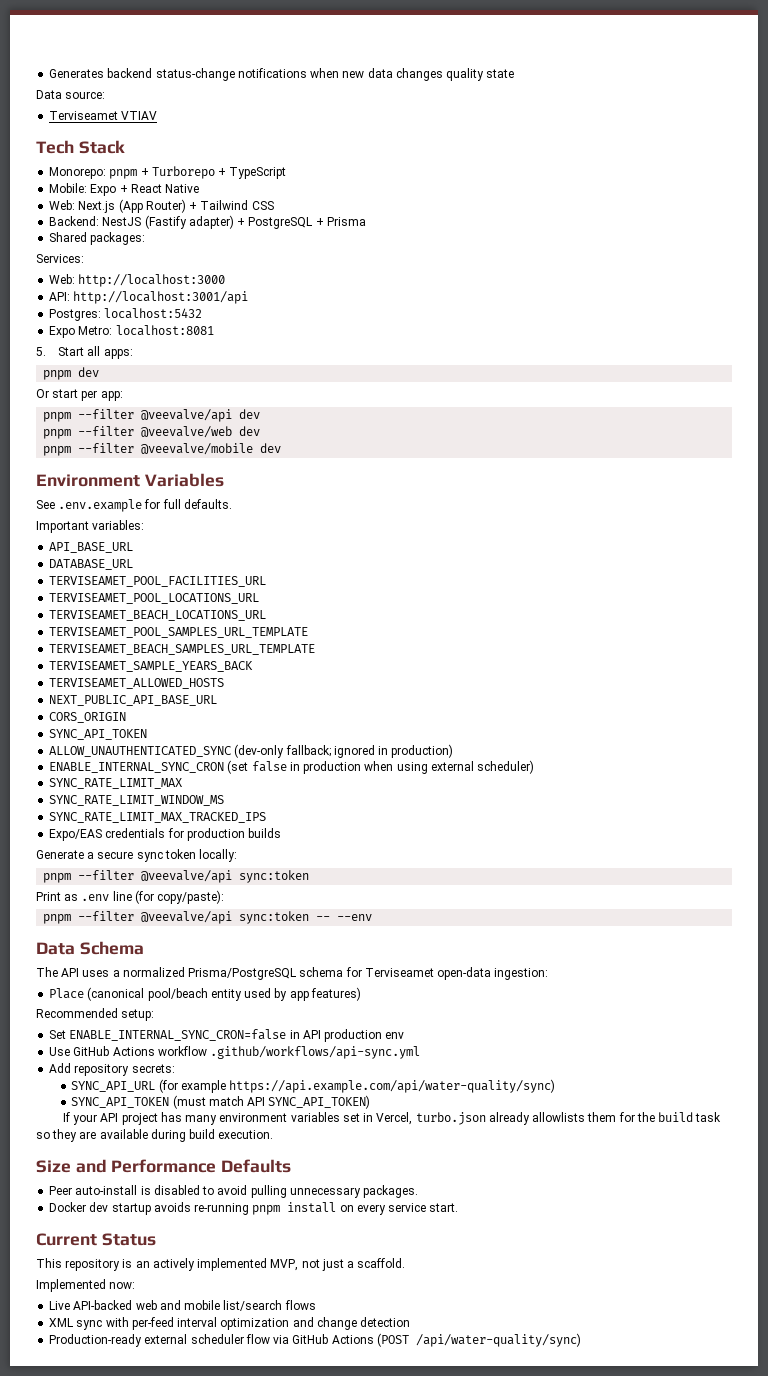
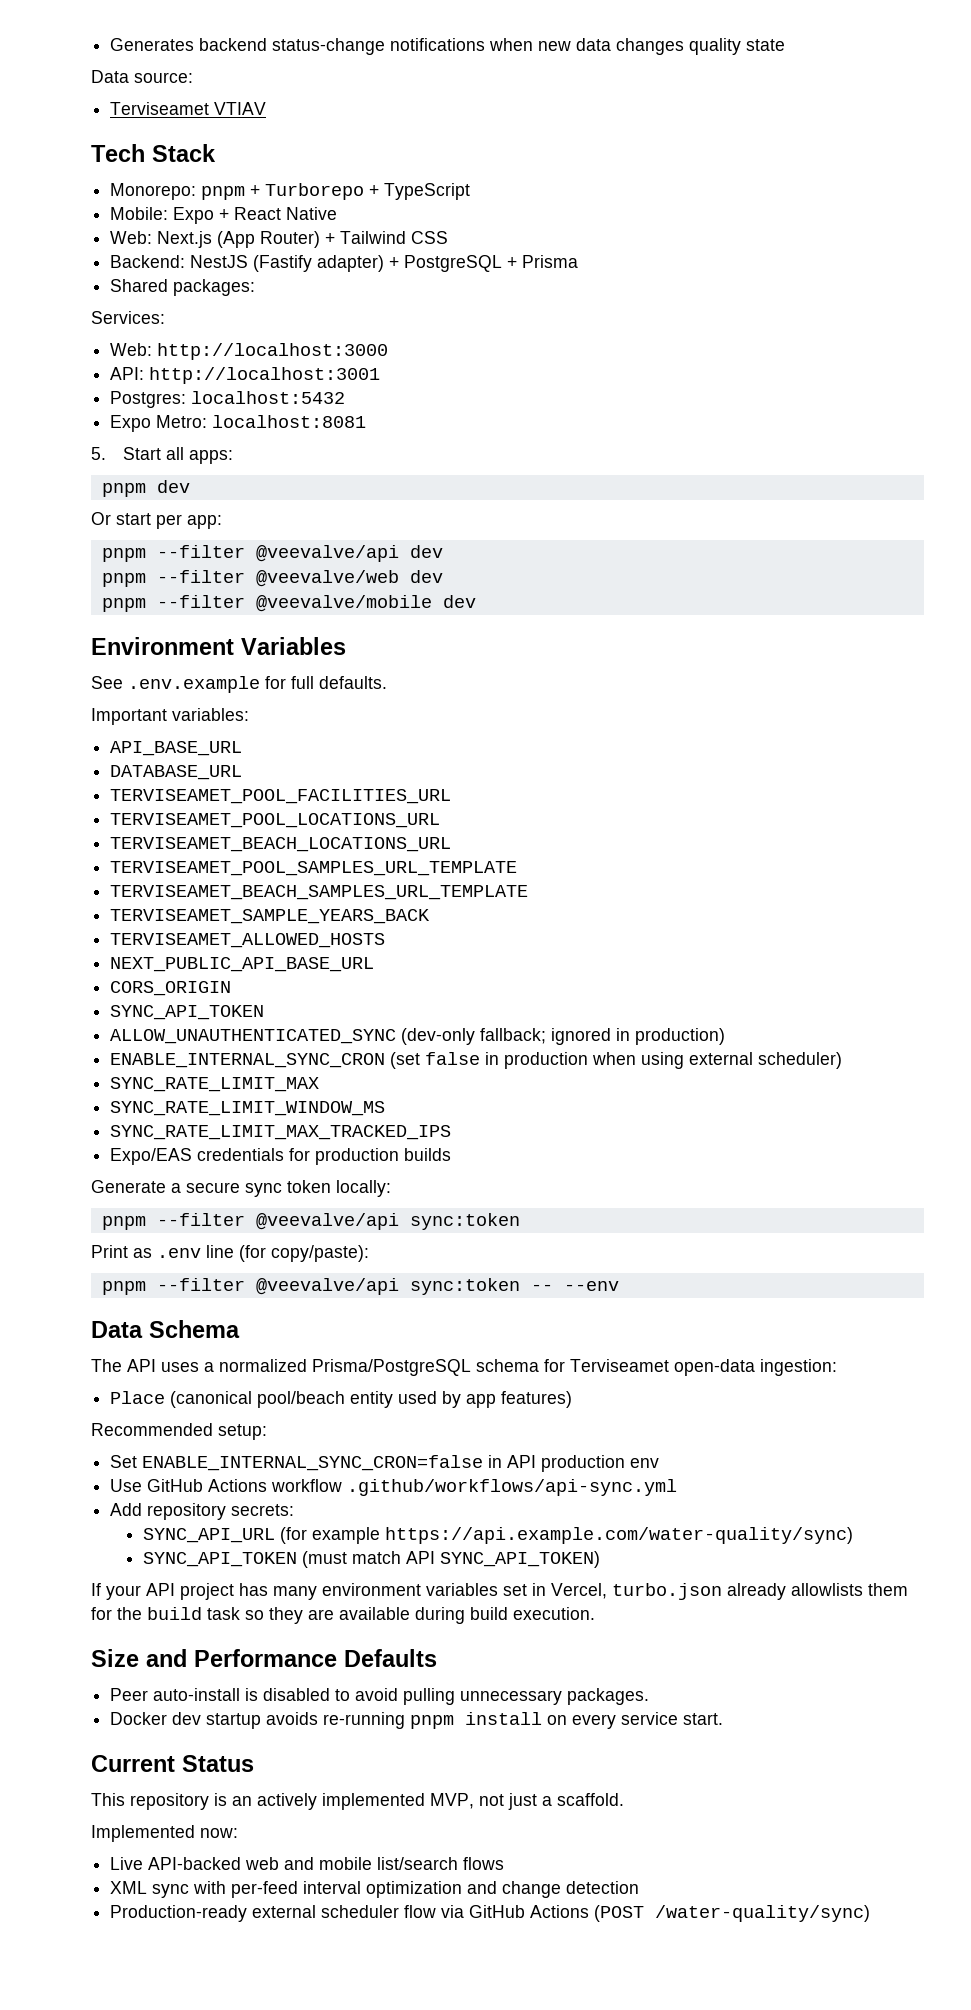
- API: http://localhost:3001/api
+ API: http://localhost:3001
- SYNC_API_URL (for example https://api.example.com/api/water-quality/sync)
+ SYNC_API_URL (for example https://api.example.com/water-quality/sync)
- Production-ready external scheduler flow via GitHub Actions (POST /api/water-quality/sync)
+ Production-ready external scheduler flow via GitHub Actions (POST /water-quality/sync)

